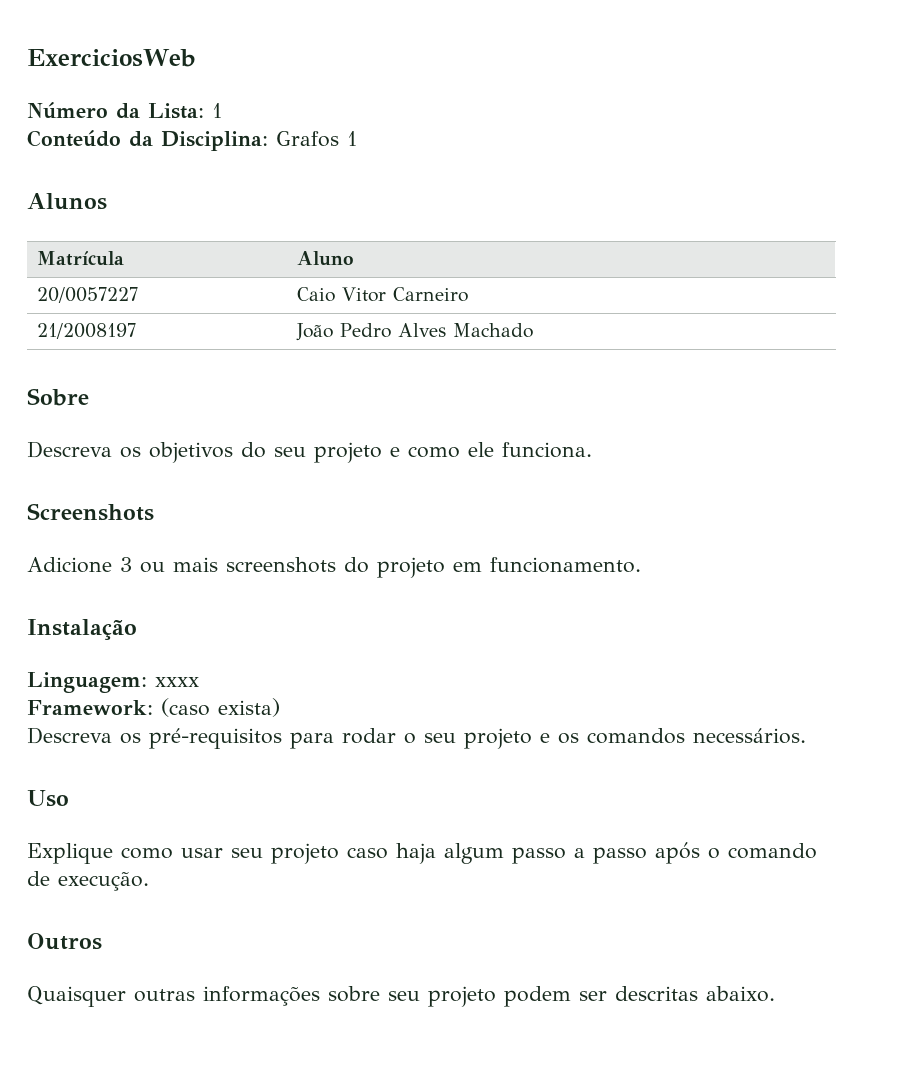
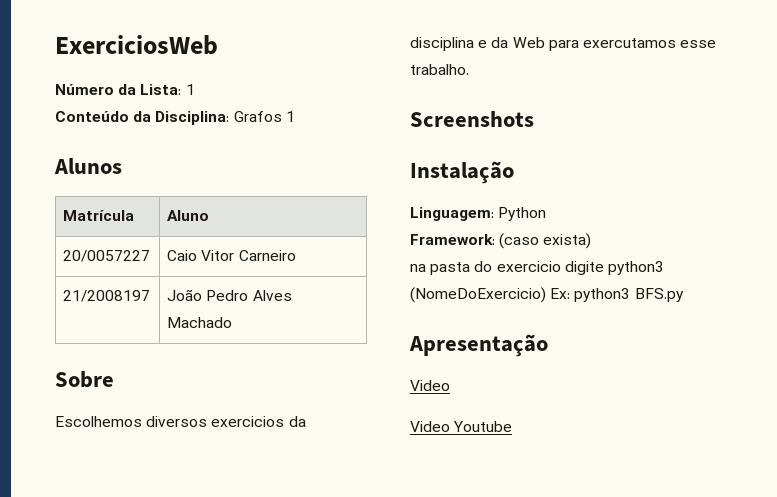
- Descreva os objetivos do seu projeto e como ele funciona.
+ Escolhemos diversos exercicios da disciplina e da Web para exercutamos esse trabalho.
  Screenshots
- Adicione 3 ou mais screenshots do projeto em funcionamento.
- Linguagem: xxxx
+ Linguagem: Python
- Descreva os pré-requisitos para rodar o seu projeto e os comandos necessários.
- Uso
- Explique como usar seu projeto caso haja algum passo a passo após o comando de execução.
- Outros
- Quaisquer outras informações sobre seu projeto podem ser descritas abaixo.
+ na pasta do exercicio digite python3 (NomeDoExercicio) Ex: python3 BFS.py
+ Apresentação
+ Video
+ Video Youtube

